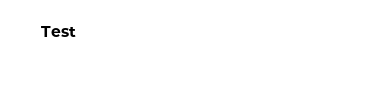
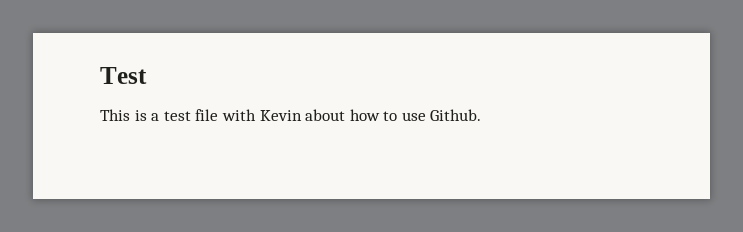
+ This is a test file with Kevin about how to use Github.

